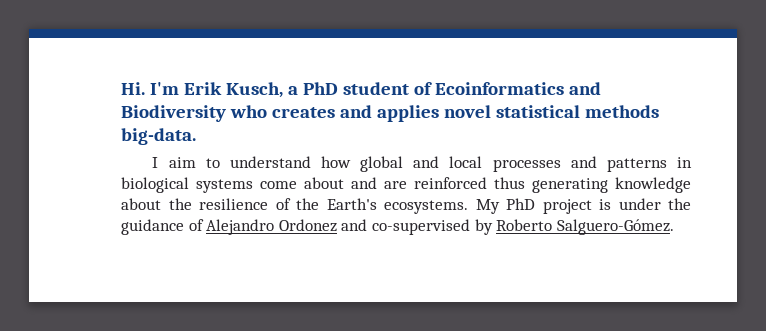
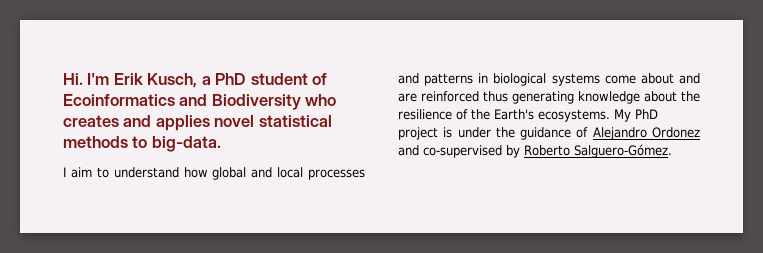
- Hi. I'm Erik Kusch, a PhD student of Ecoinformatics and Biodiversity who creates and applies novel statistical methods big-data.
+ Hi. I'm Erik Kusch, a PhD student of Ecoinformatics and Biodiversity who creates and applies novel statistical methods to big-data.

